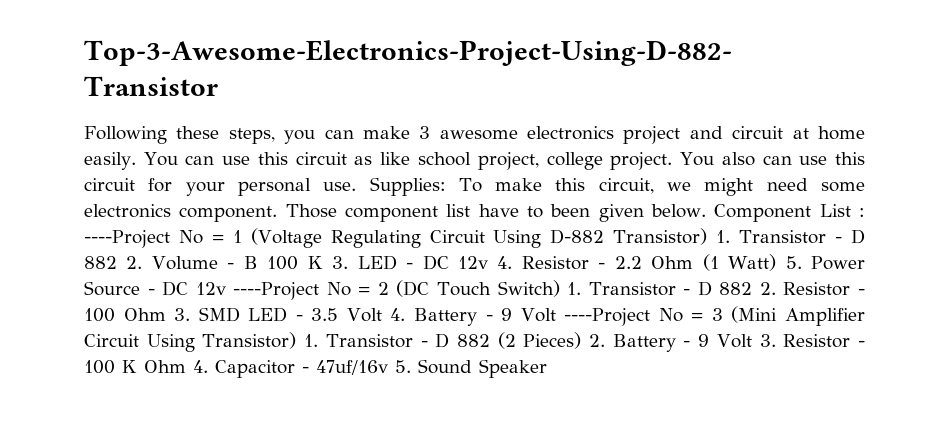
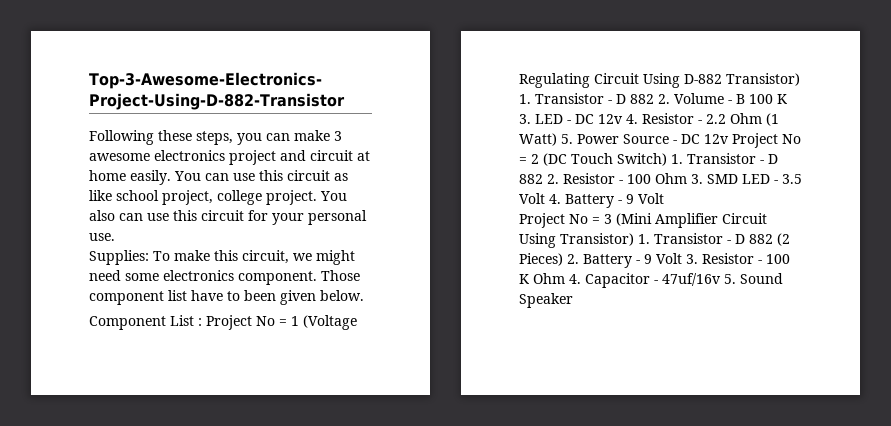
- You also can use this circuit for your personal use. Supplies: To make this circuit, we might need some electronics component.
+ You also can use this circuit for your personal use.
+ Supplies: To make this circuit, we might need some electronics component.
- Those component list have to been given below. Component List :
+ Those component list have to been given below.
+ Component List :
- ----Project No = 1 (Voltage Regulating Circuit Using D-882 Transistor) 1. Transistor - D 882 2. Volume - B 100 K 3. LED - DC 12v 4. Resistor - 2.2 Ohm (1 Watt) 5. Power Source - DC 12v ----Project No = 2 (DC Touch Switch) 1. Transistor - D 882 2. Resistor - 100 Ohm 3. SMD LED - 3.5 Volt 4. Battery - 9 Volt ----Project No = 3 (Mini Amplifier Circuit Using Transistor) 1. Transistor - D 882 (2 Pieces) 2. Battery - 9 Volt 3. Resistor - 100 K Ohm 4. Capacitor - 47uf/16v 5. Sound Speaker
+ Project No = 1 (Voltage Regulating Circuit Using D-882 Transistor) 1. Transistor - D 882 2. Volume - B 100 K 3. LED - DC 12v 4. Resistor - 2.2 Ohm (1 Watt) 5. Power Source - DC 12v Project No = 2 (DC Touch Switch) 1. Transistor - D 882 2. Resistor - 100 Ohm 3. SMD LED - 3.5 Volt 4. Battery - 9 Volt
+ Project No = 3 (Mini Amplifier Circuit Using Transistor) 1. Transistor - D 882 (2 Pieces) 2. Battery - 9 Volt 3. Resistor - 100 K Ohm 4. Capacitor - 47uf/16v 5. Sound Speaker

